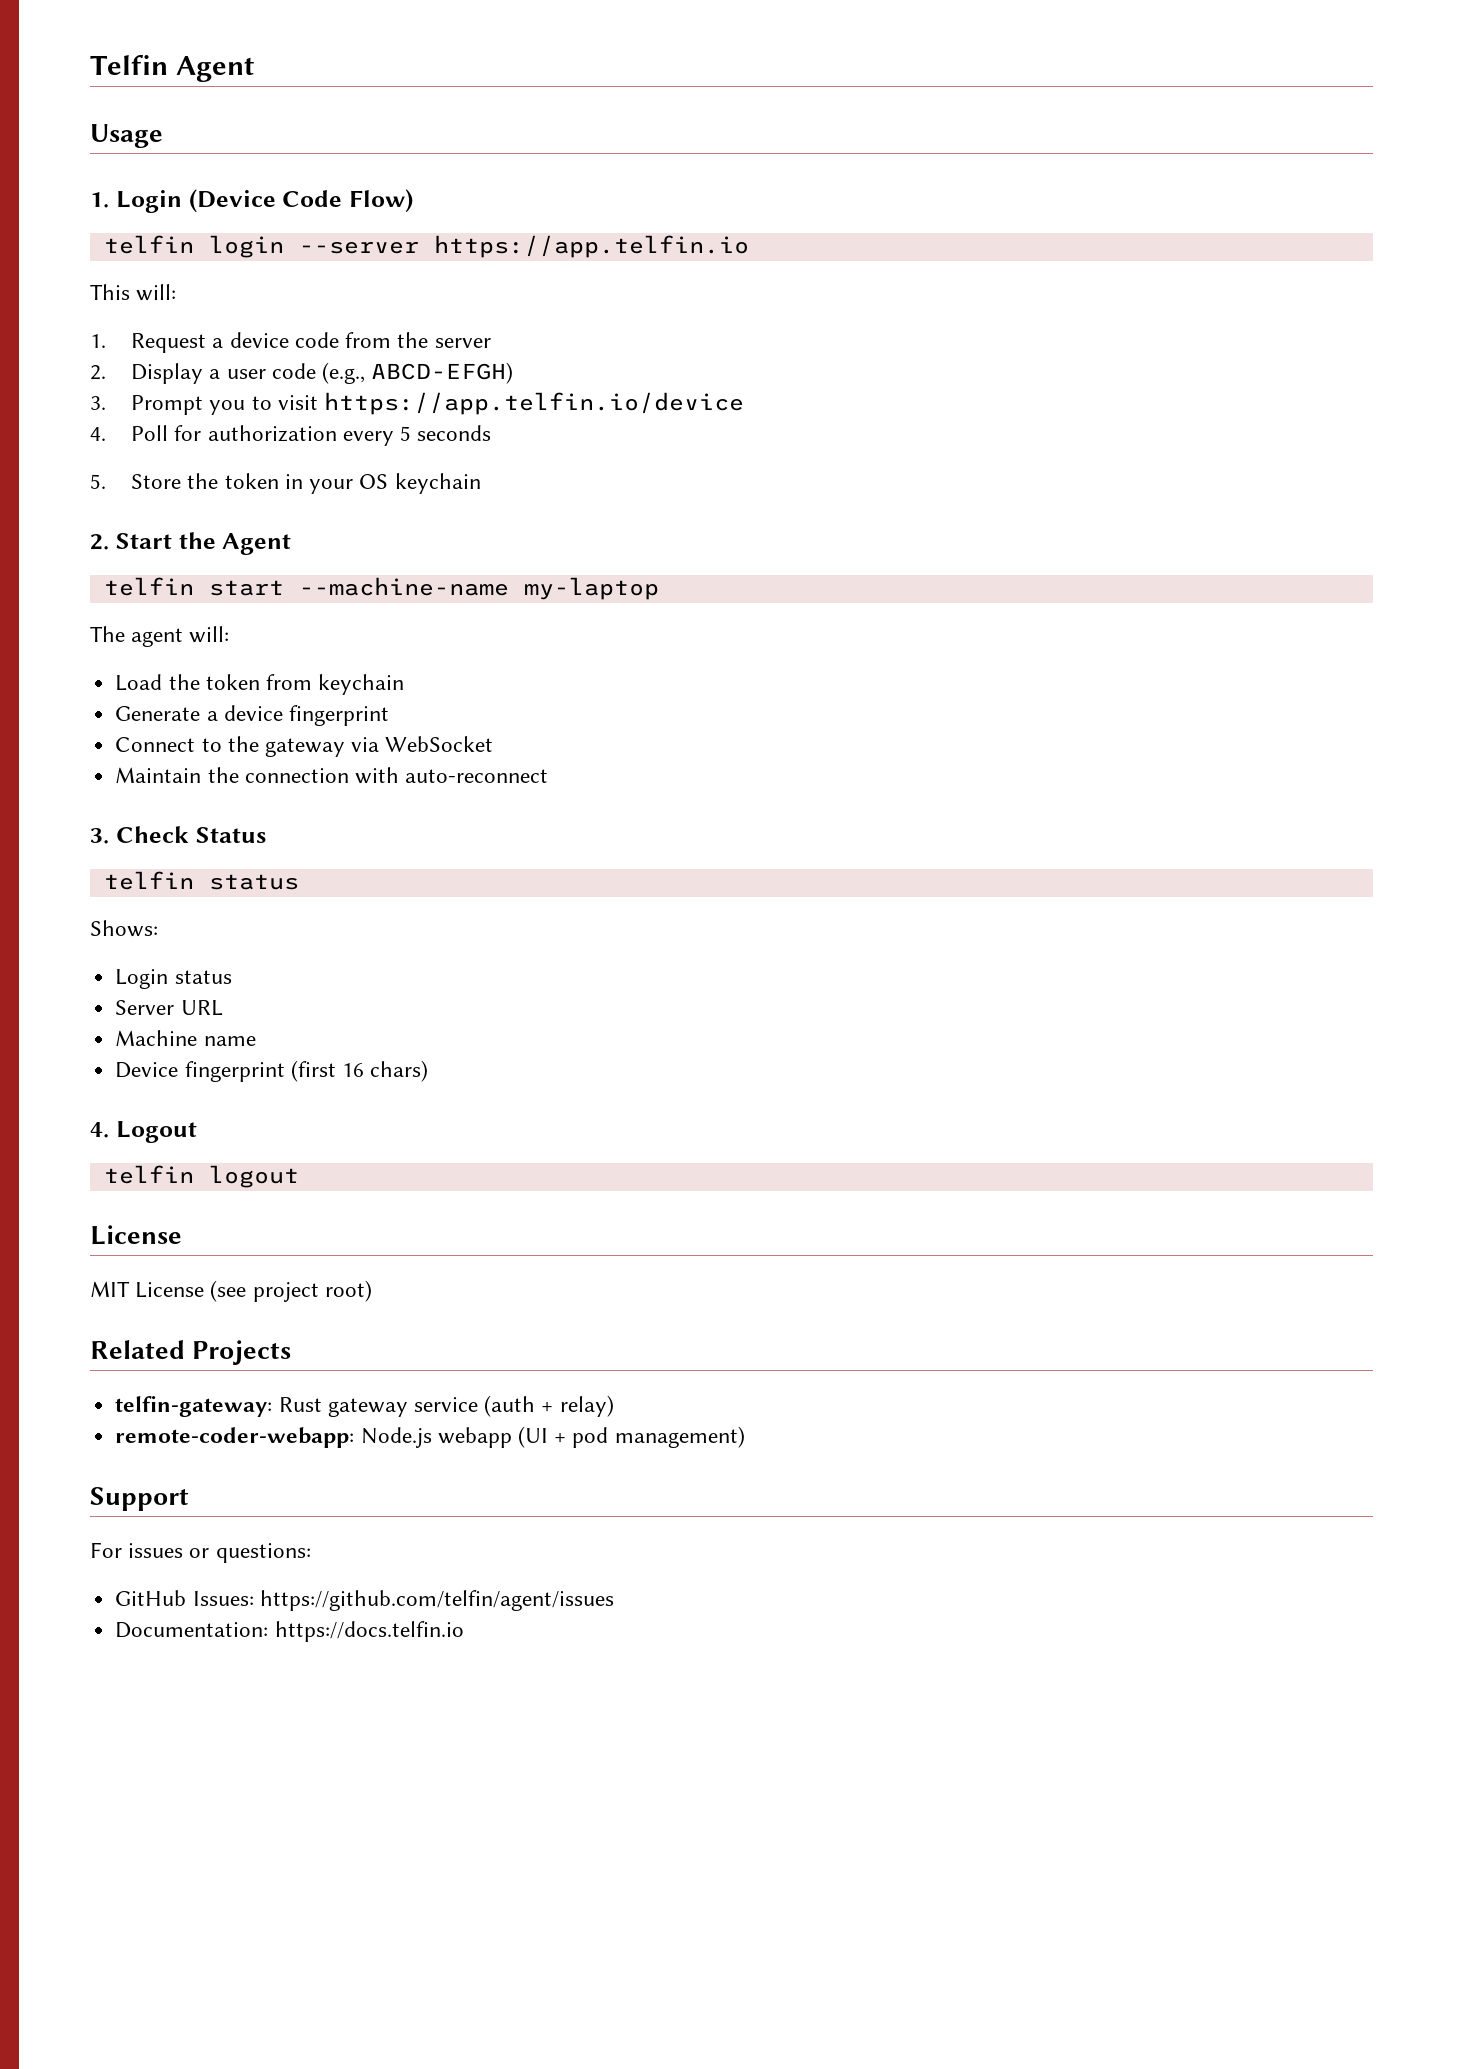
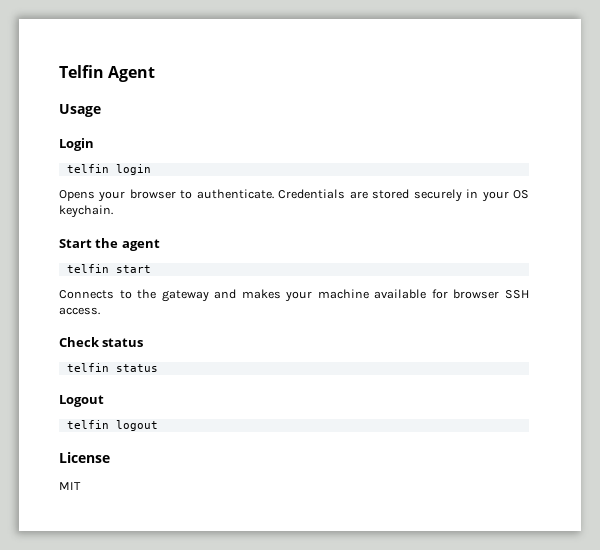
- 1. Login (Device Code Flow)
+ Login
- telfin login --server https://app.telfin.io
- This will:
- 1. Request a device code from the server
- 2. Display a user code (e.g., ABCD-EFGH)
- 3. Prompt you to visit https://app.telfin.io/device
- 4. Poll for authorization every 5 seconds
- 5. Store the token in your OS keychain
- 2. Start the Agent
+ telfin login
+ Opens your browser to authenticate. Credentials are stored securely in your OS keychain.
+ Start the agent
- telfin start --machine-name my-laptop
- The agent will:
- Load the token from keychain
- Generate a device fingerprint
- Connect to the gateway via WebSocket
- Maintain the connection with auto-reconnect
- 3. Check Status
+ telfin start
+ Connects to the gateway and makes your machine available for browser SSH access.
+ Check status
  telfin status
- Shows:
- Login status
- Server URL
- Machine name
- Device fingerprint (first 16 chars)
- 4. Logout
+ Logout
- MIT License (see project root)
- Related Projects
- telfin-gateway: Rust gateway service (auth + relay)
- remote-coder-webapp: Node.js webapp (UI + pod management)
- Support
- For issues or questions:
- GitHub Issues: https://github.com/telfin/agent/issues
- Documentation: https://docs.telfin.io
+ MIT

